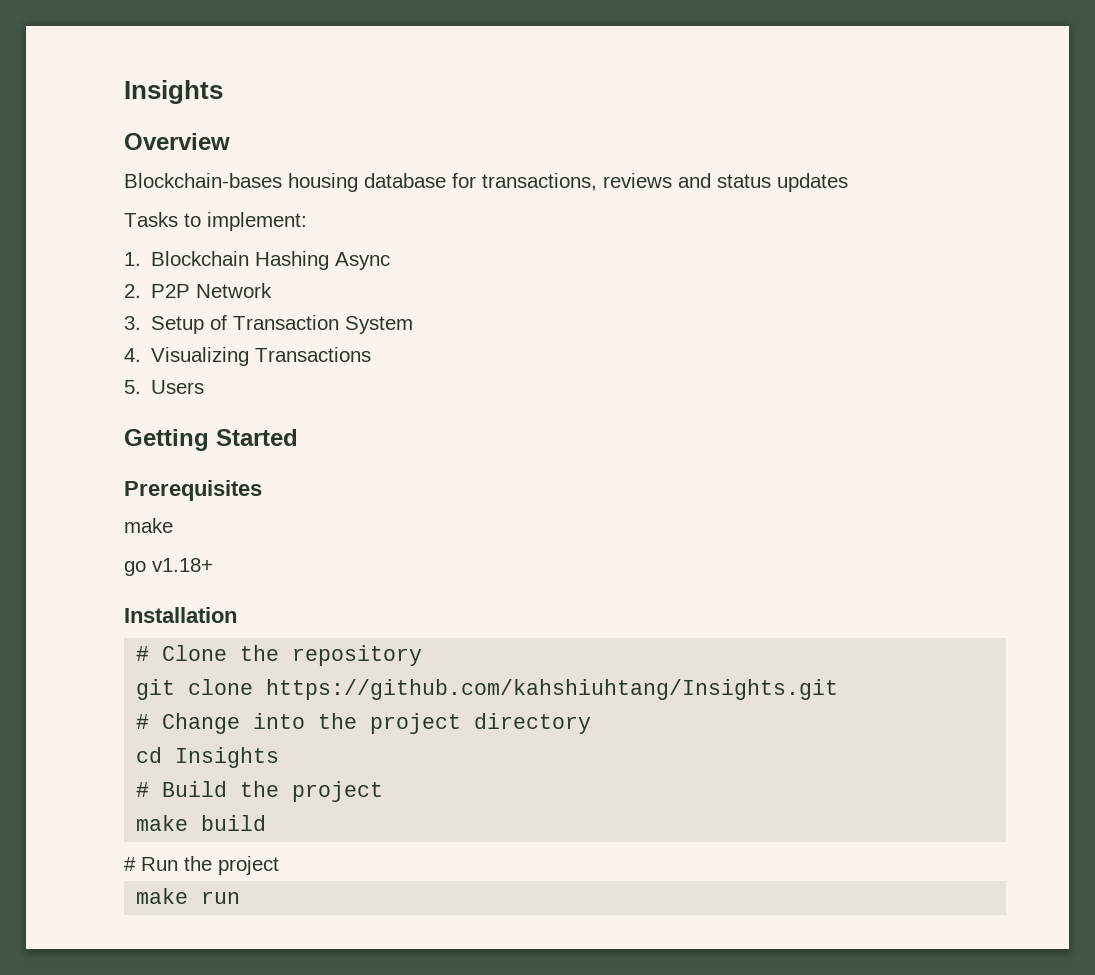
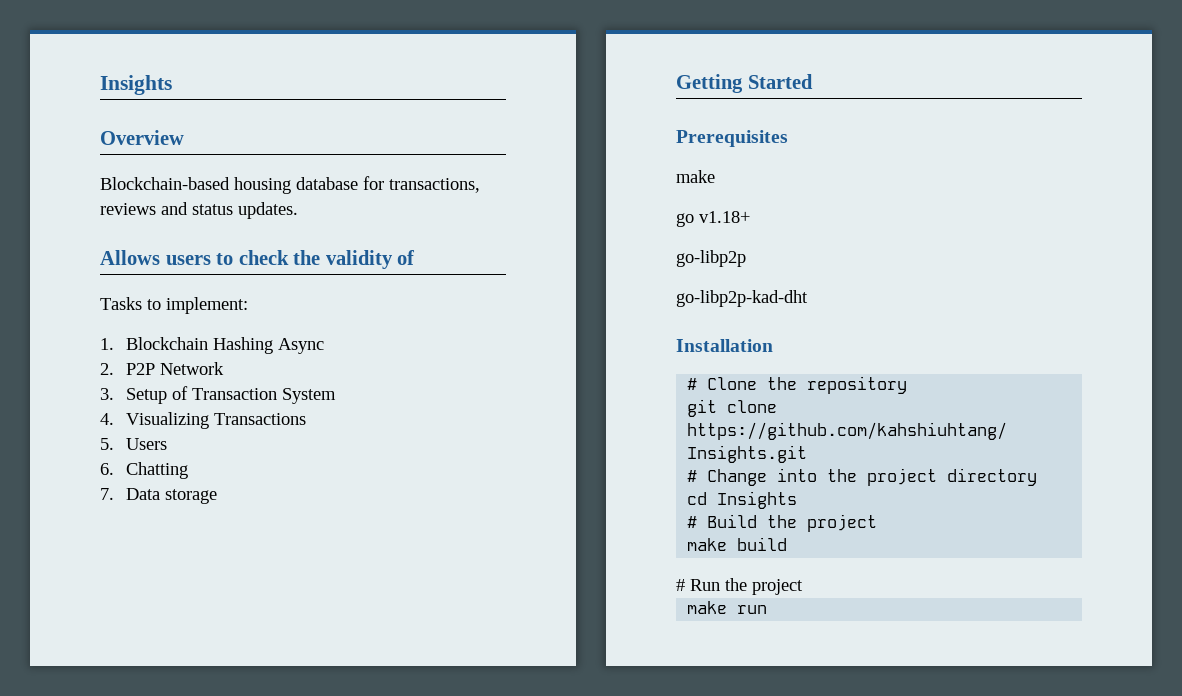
- Blockchain-bases housing database for transactions, reviews and status updates
+ Blockchain-based housing database for transactions, reviews and status updates.
+ Allows users to check the validity of
+ 6. Chatting
+ 7. Data storage
+ go-libp2p
+ go-libp2p-kad-dht

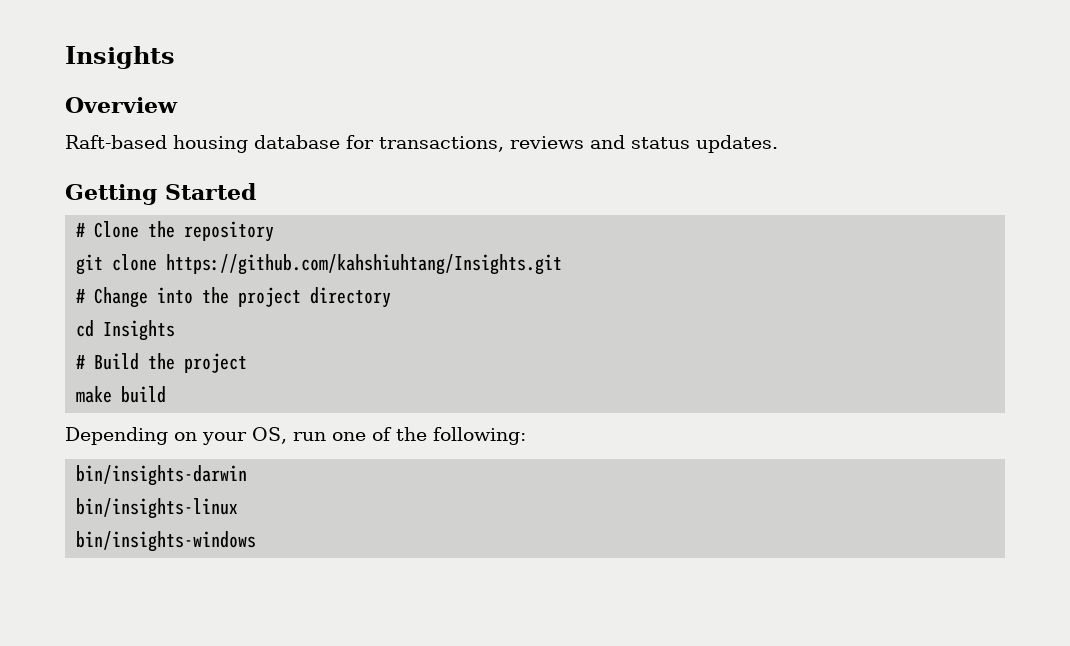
- Blockchain-based housing database for transactions, reviews and status updates.
+ Raft-based housing database for transactions, reviews and status updates.
- Allows users to check the validity of
- Tasks to implement:
- 1. Blockchain Hashing Async
- 2. P2P Network
- 3. Setup of Transaction System
- 4. Visualizing Transactions
- 5. Users
- 6. Chatting
- 7. Data storage
  Getting Started
- Prerequisites
- make
- go v1.18+
- go-libp2p
- go-libp2p-kad-dht
- Installation
- # Run the project
- make run
+ Depending on your OS, run one of the following:
+ bin/insights-darwin
+ bin/insights-linux
+ bin/insights-windows

